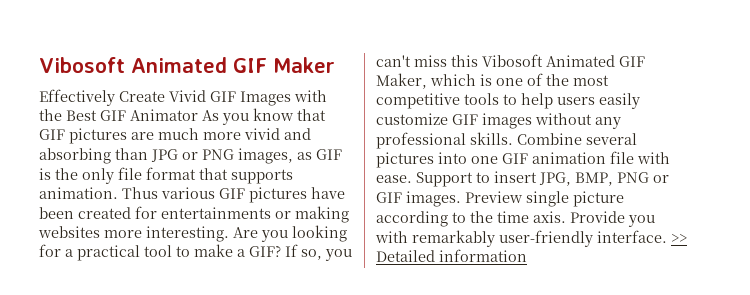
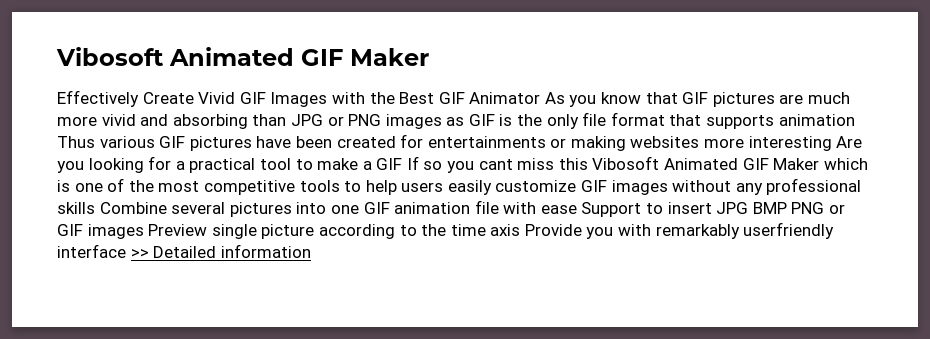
- Effectively Create Vivid GIF Images with the Best GIF Animator As you know that GIF pictures are much more vivid and absorbing than JPG or PNG images, as GIF is the only file format that supports animation. Thus various GIF pictures have been created for entertainments or making websites more interesting. Are you looking for a practical tool to make a GIF? If so, you can't miss this Vibosoft Animated GIF Maker, which is one of the most competitive tools to help users easily customize GIF images without any professional skills. Combine several pictures into one GIF animation file with ease. Support to insert JPG, BMP, PNG or GIF images. Preview single picture according to the time axis. Provide you with remarkably user-friendly interface. >> Detailed information
+ Effectively Create Vivid GIF Images with the Best GIF Animator As you know that GIF pictures are much more vivid and absorbing than JPG or PNG images as GIF is the only file format that supports animation Thus various GIF pictures have been created for entertainments or making websites more interesting Are you looking for a practical tool to make a GIF If so you cant miss this Vibosoft Animated GIF Maker which is one of the most competitive tools to help users easily customize GIF images without any professional skills Combine several pictures into one GIF animation file with ease Support to insert JPG BMP PNG or GIF images Preview single picture according to the time axis Provide you with remarkably userfriendly interface >> Detailed information

